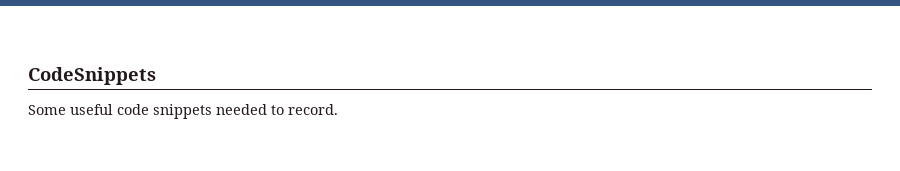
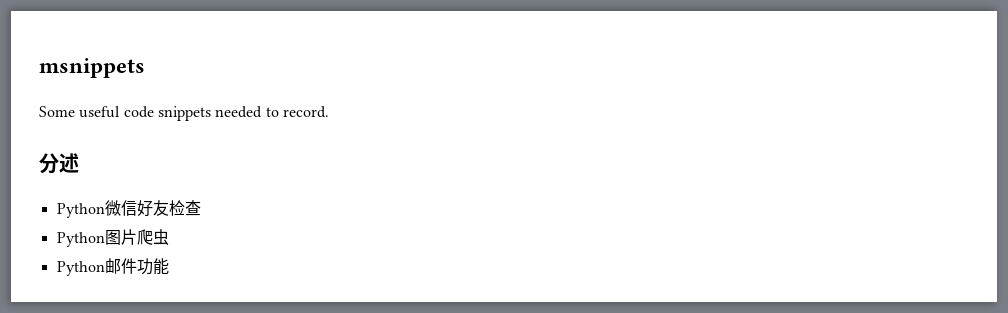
- CodeSnippets
+ msnippets
+ 分述
+ Python微信好友检查
+ Python图片爬虫
+ Python邮件功能

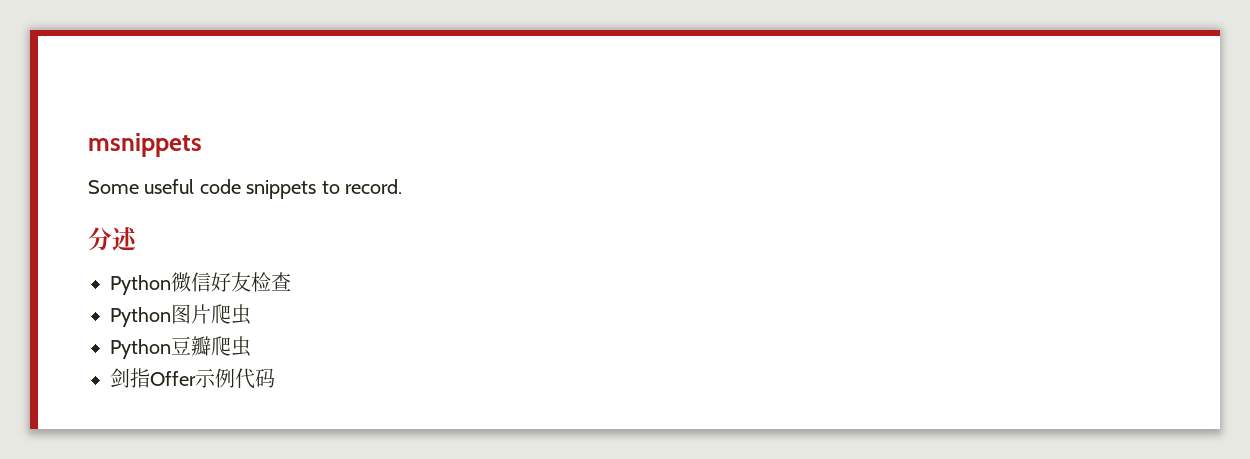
- Some useful code snippets needed to record.
+ Some useful code snippets to record.
- Python邮件功能
+ Python豆瓣爬虫
+ 剑指Offer示例代码

